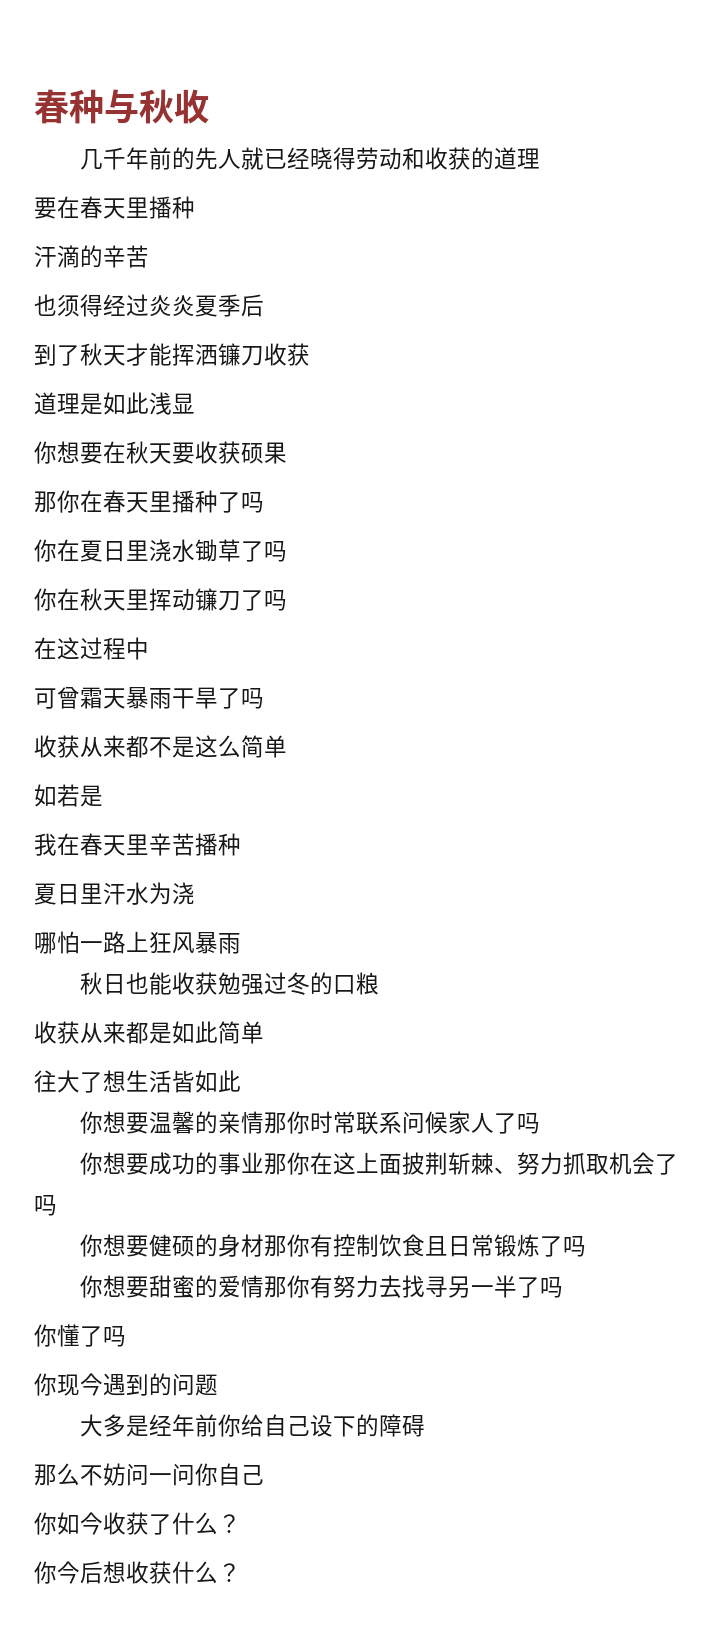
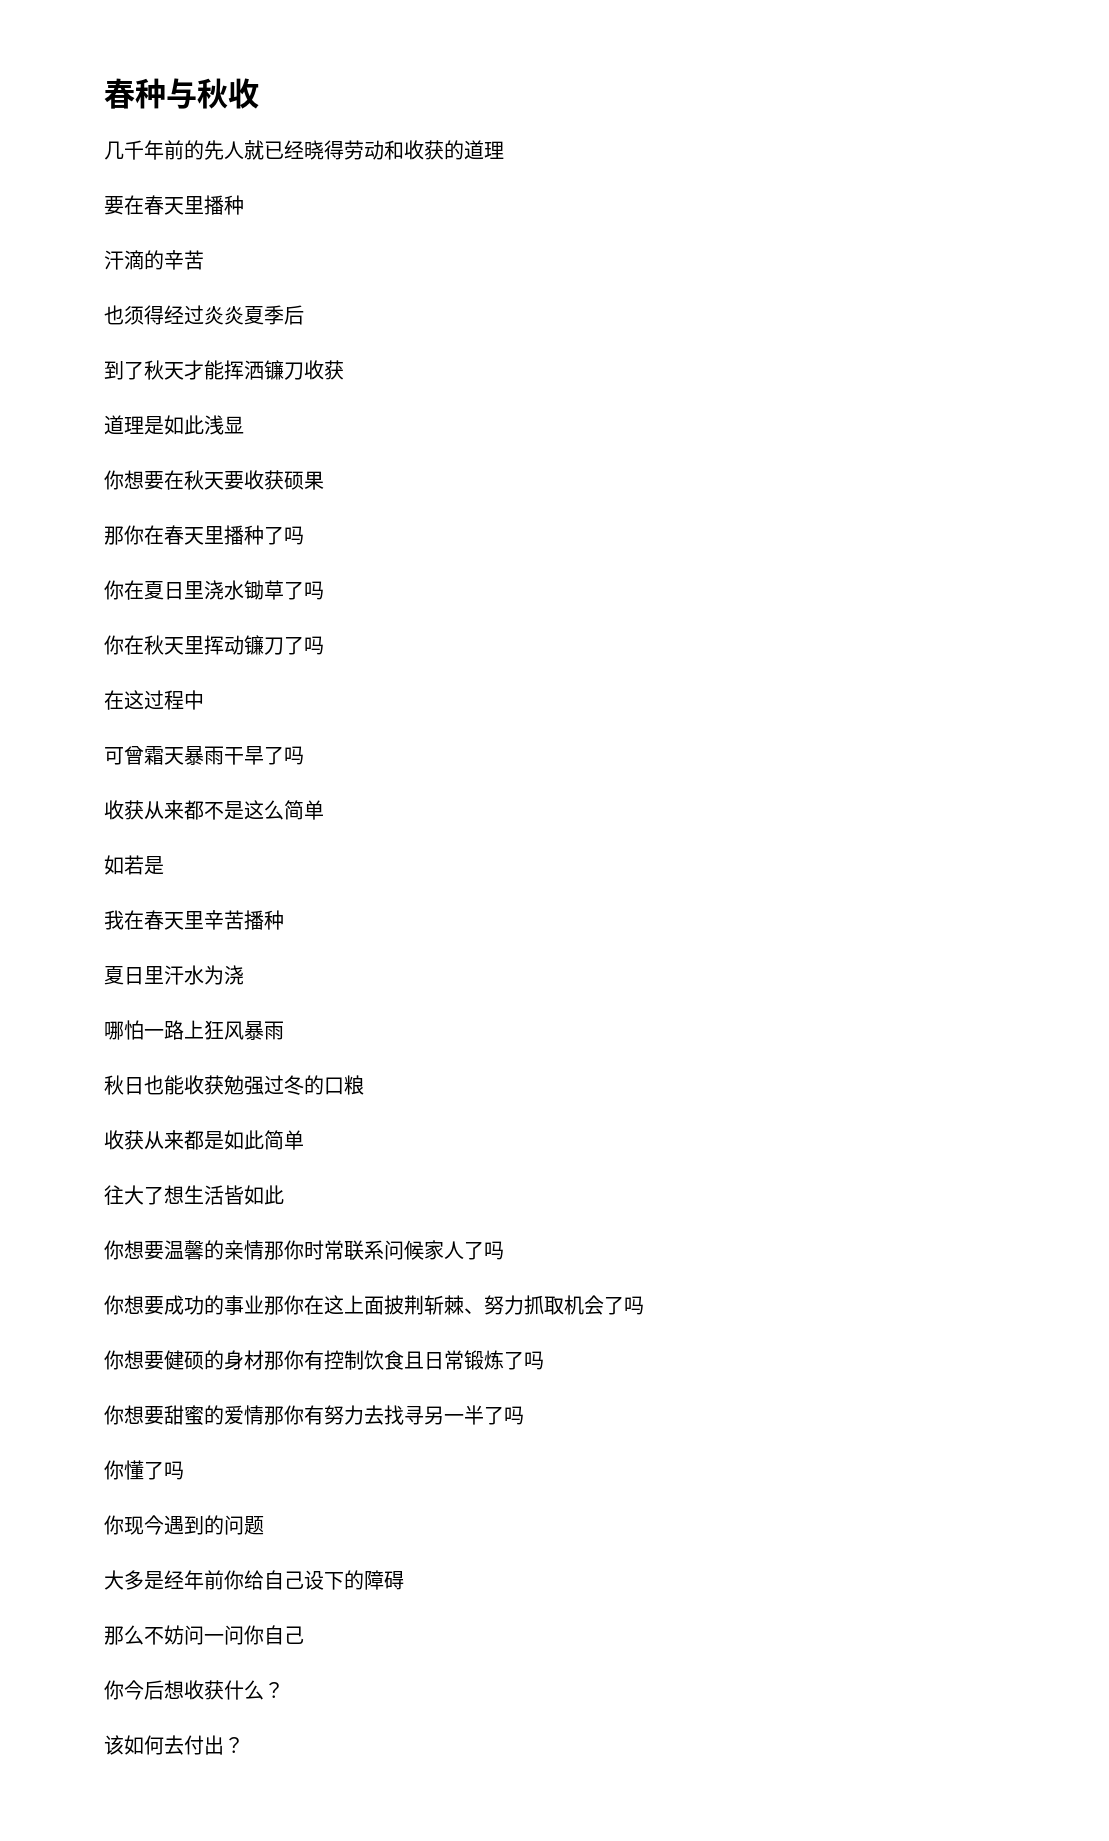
- 你如今收获了什么？
+ 该如何去付出？

